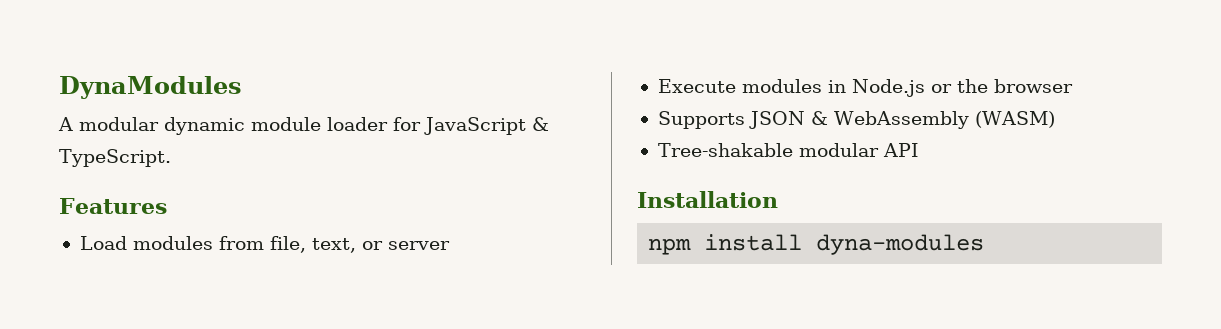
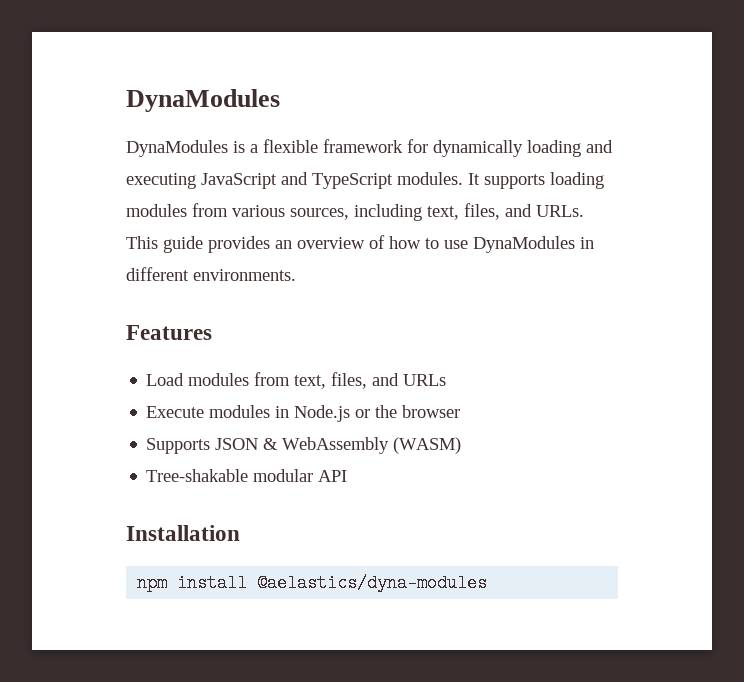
- A modular dynamic module loader for JavaScript & TypeScript.
+ DynaModules is a flexible framework for dynamically loading and executing JavaScript and TypeScript modules. It supports loading modules from various sources, including text, files, and URLs. This guide provides an overview of how to use DynaModules in different environments.
- Load modules from file, text, or server
+ Load modules from text, files, and URLs
- npm install dyna-modules
+ npm install @aelastics/dyna-modules

